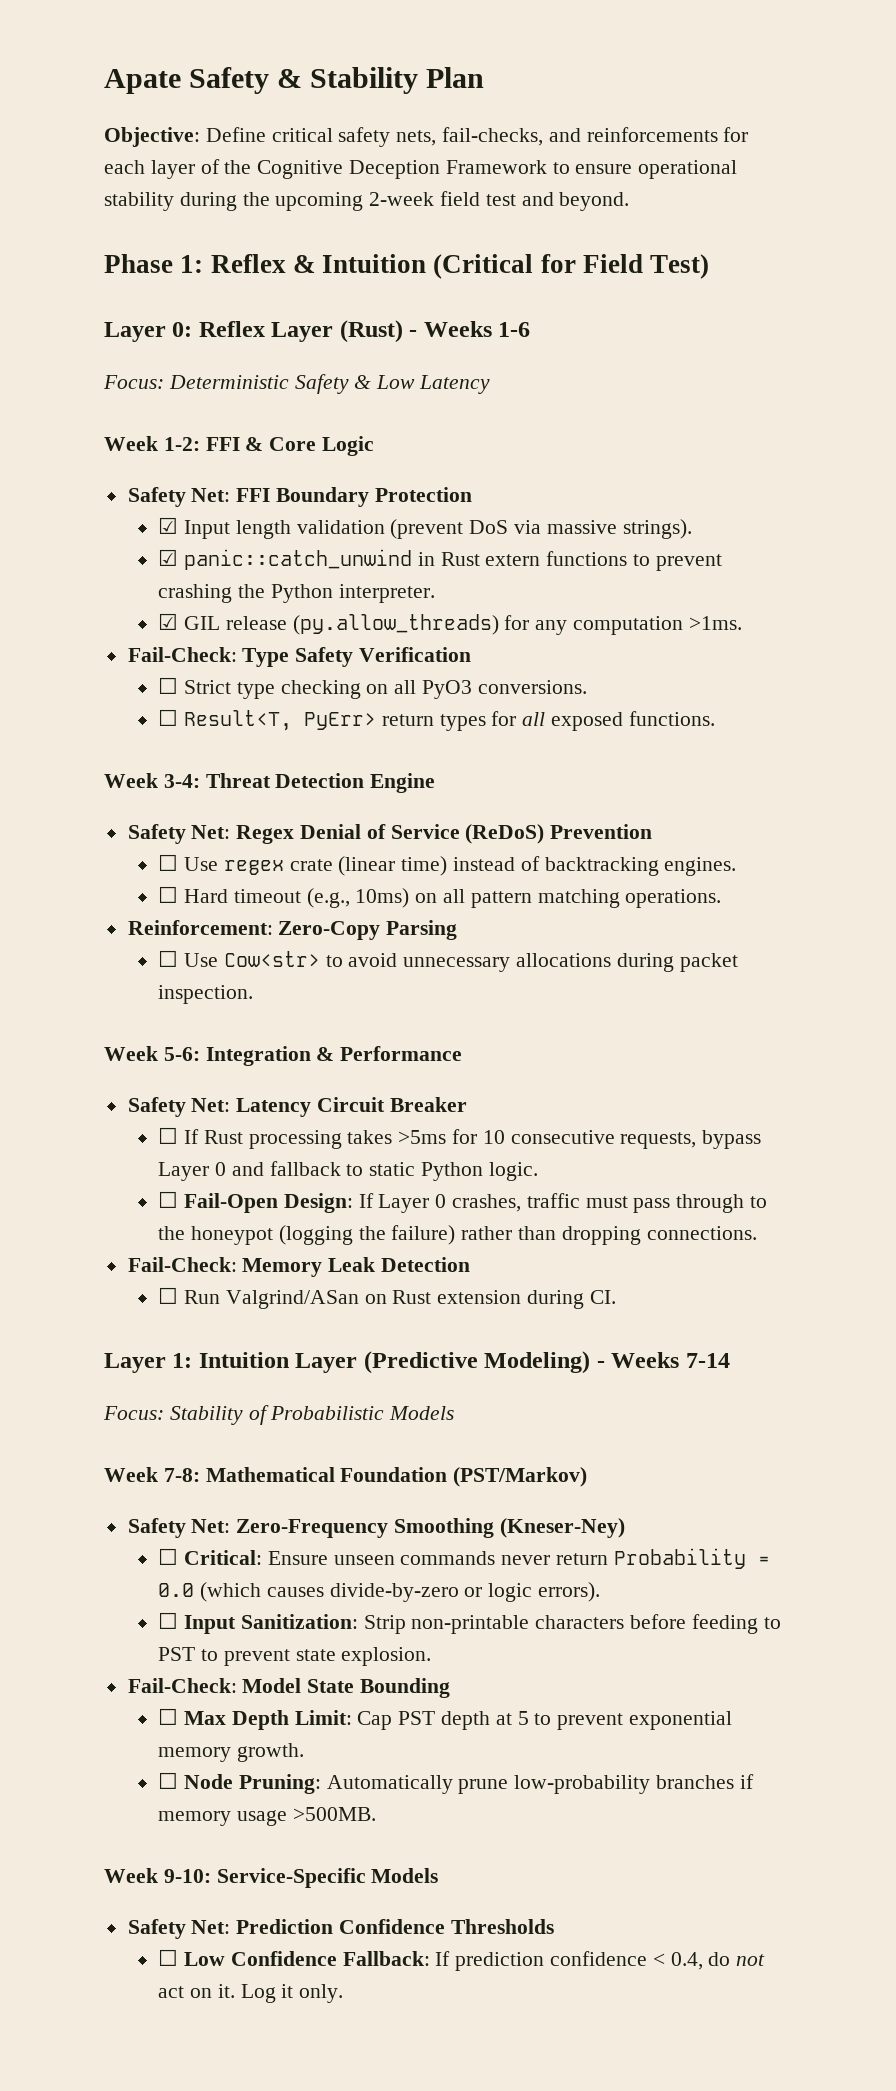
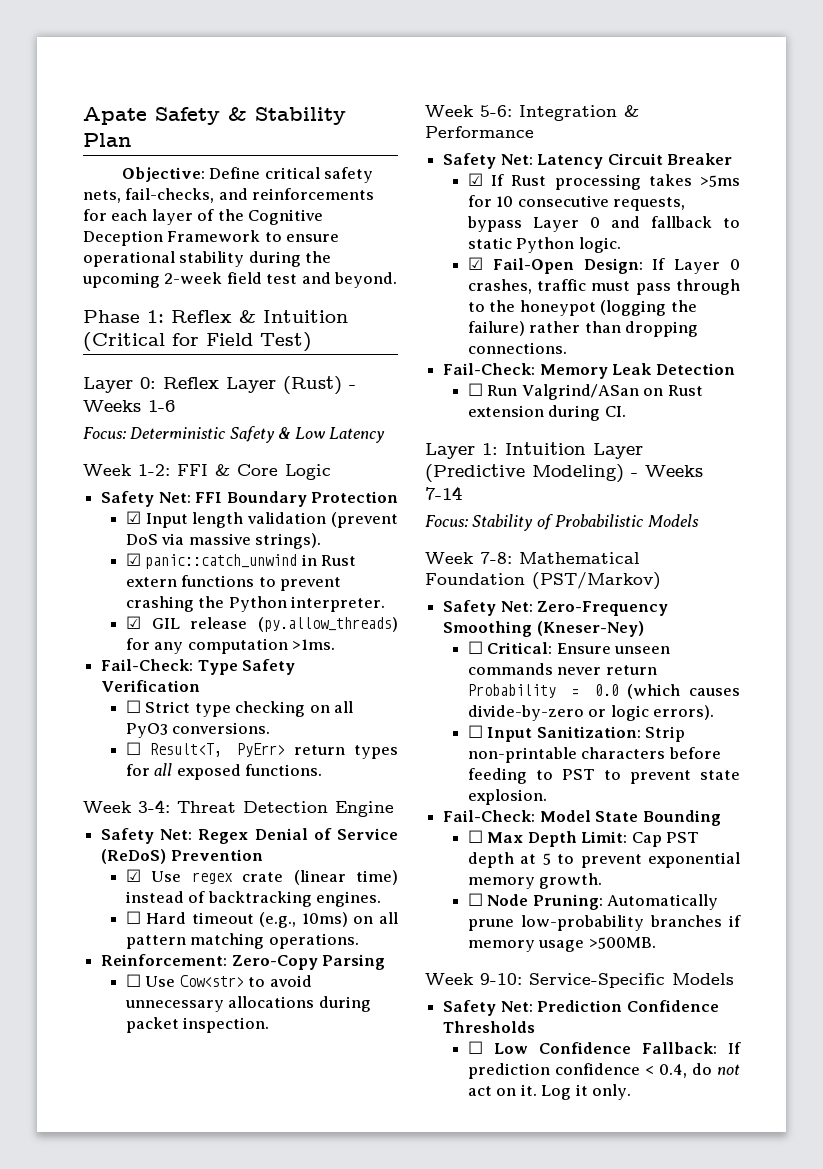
- ☐ Use regex crate (linear time) instead of backtracking engines.
+ ☑ Use regex crate (linear time) instead of backtracking engines.
- ☐ If Rust processing takes >5ms for 10 consecutive requests, bypass Layer 0 and fallback to static Python logic.
+ ☑ If Rust processing takes >5ms for 10 consecutive requests, bypass Layer 0 and fallback to static Python logic.
- ☐ Fail-Open Design: If Layer 0 crashes, traffic must pass through to the honeypot (logging the failure) rather than dropping connections.
+ ☑ Fail-Open Design: If Layer 0 crashes, traffic must pass through to the honeypot (logging the failure) rather than dropping connections.

